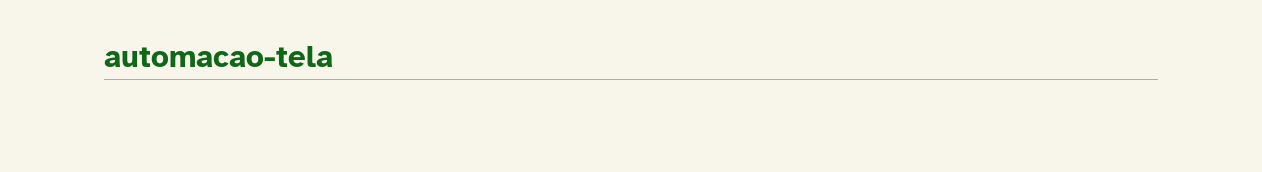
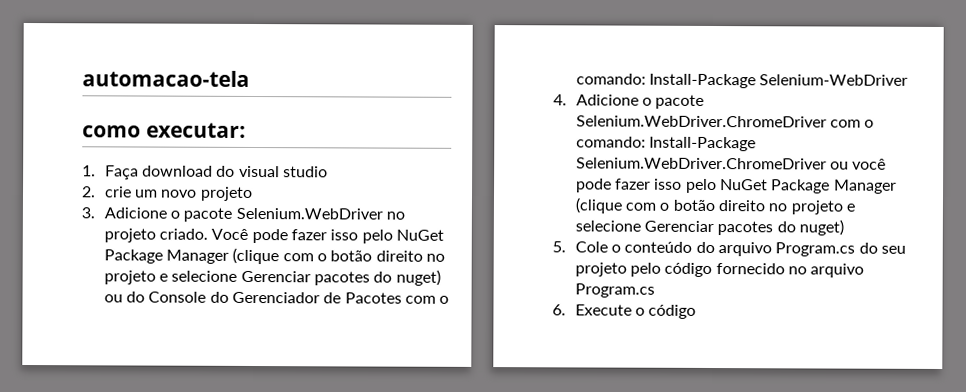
+ como executar:
+ 1. Faça download do visual studio
+ 2. crie um novo projeto
+ 3. Adicione o pacote Selenium.WebDriver no projeto criado. Você pode fazer isso pelo NuGet Package Manager (clique com o botão direito no projeto e selecione Gerenciar pacotes do nuget) ou do Console do Gerenciador de Pacotes com o comando: Install-Package Selenium-WebDriver
+ 4. Adicione o pacote Selenium.WebDriver.ChromeDriver com o comando: Install-Package Selenium.WebDriver.ChromeDriver ou você pode fazer isso pelo NuGet Package Manager (clique com o botão direito no projeto e selecione Gerenciar pacotes do nuget)
+ 5. Cole o conteúdo do arquivo Program.cs do seu projeto pelo código fornecido no arquivo Program.cs
+ 6. Execute o código

